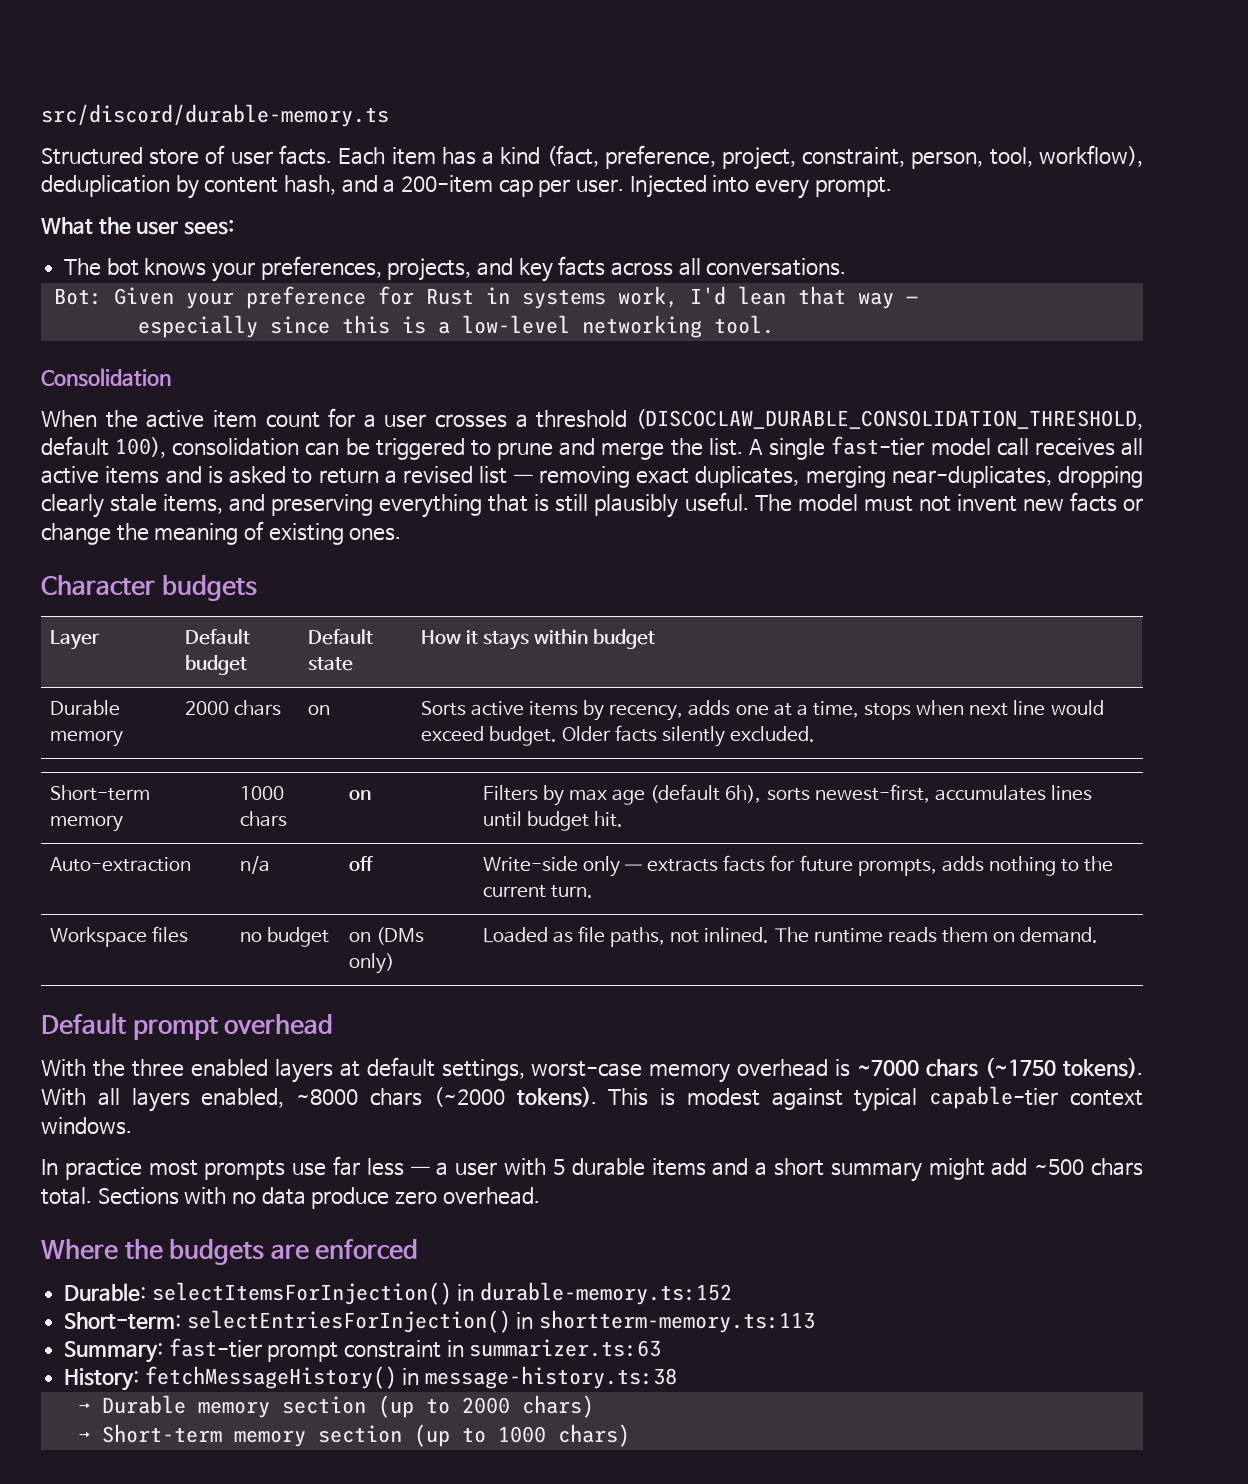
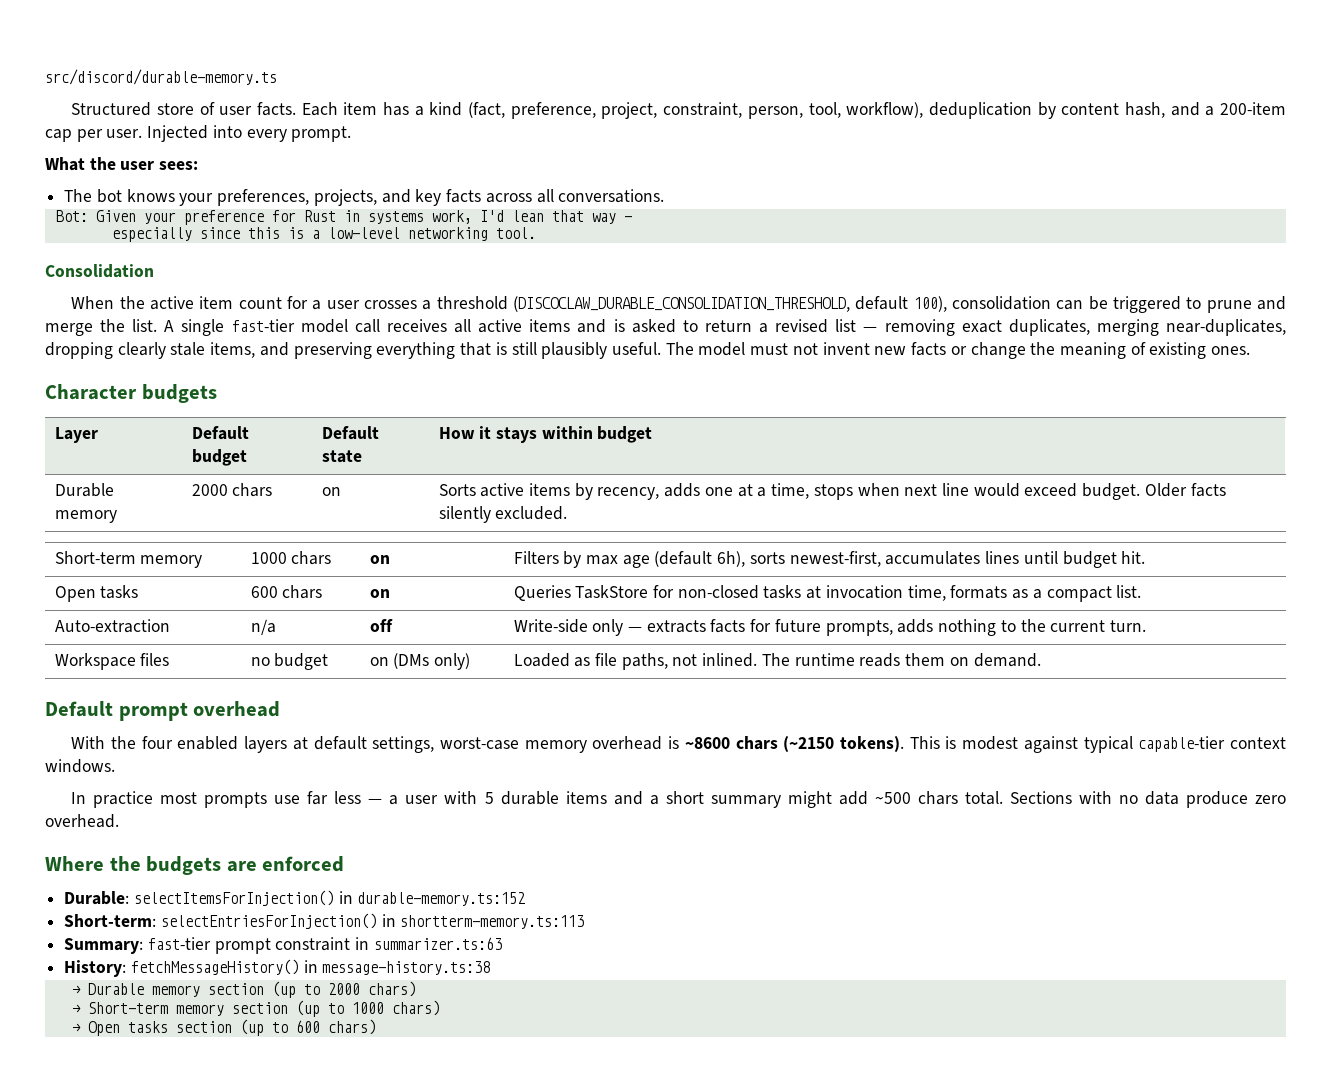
+ Open tasks | 600 chars | on | Queries TaskStore for non-closed tasks at invocation time, formats as a compact list.
- With the three enabled layers at default settings, worst-case memory overhead is ~7000 chars (~1750 tokens). With all layers enabled, ~8000 chars (~2000 tokens).
+ With the four enabled layers at default settings, worst-case memory overhead is ~8600 chars (~2150 tokens).
+ → Open tasks section (up to 600 chars)

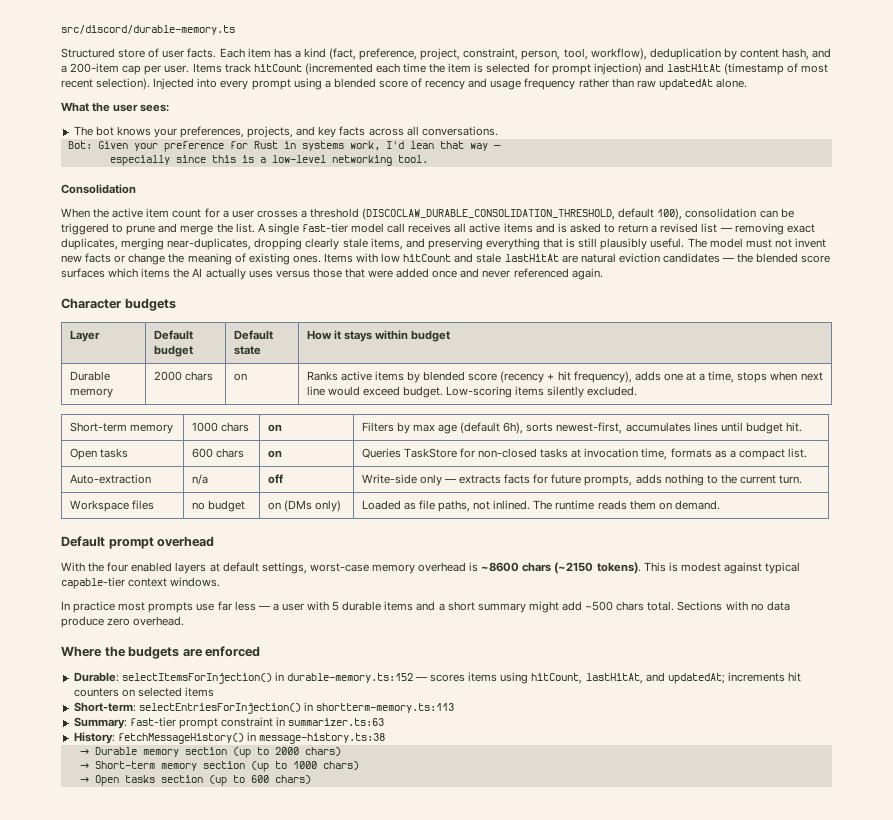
- Injected into every prompt.
+ Items track hitCount (incremented each time the item is selected for prompt injection) and lastHitAt (timestamp of most recent selection). Injected into every prompt using a blended score of recency and usage frequency rather than raw updatedAt alone.
+ Items with low hitCount and stale lastHitAt are natural eviction candidates — the blended score surfaces which items the AI actually uses versus those that were added once and never referenced again.
- Durable memory | 2000 chars | on | Sorts active items by recency, adds one at a time, stops when next line would exceed budget. Older facts silently excluded.
+ Durable memory | 2000 chars | on | Ranks active items by blended score (recency + hit frequency), adds one at a time, stops when next line would exceed budget. Low-scoring items silently excluded.
- Durable: selectItemsForInjection() in durable-memory.ts:152
+ Durable: selectItemsForInjection() in durable-memory.ts:152 — scores items using hitCount, lastHitAt, and updatedAt; increments hit counters on selected items

